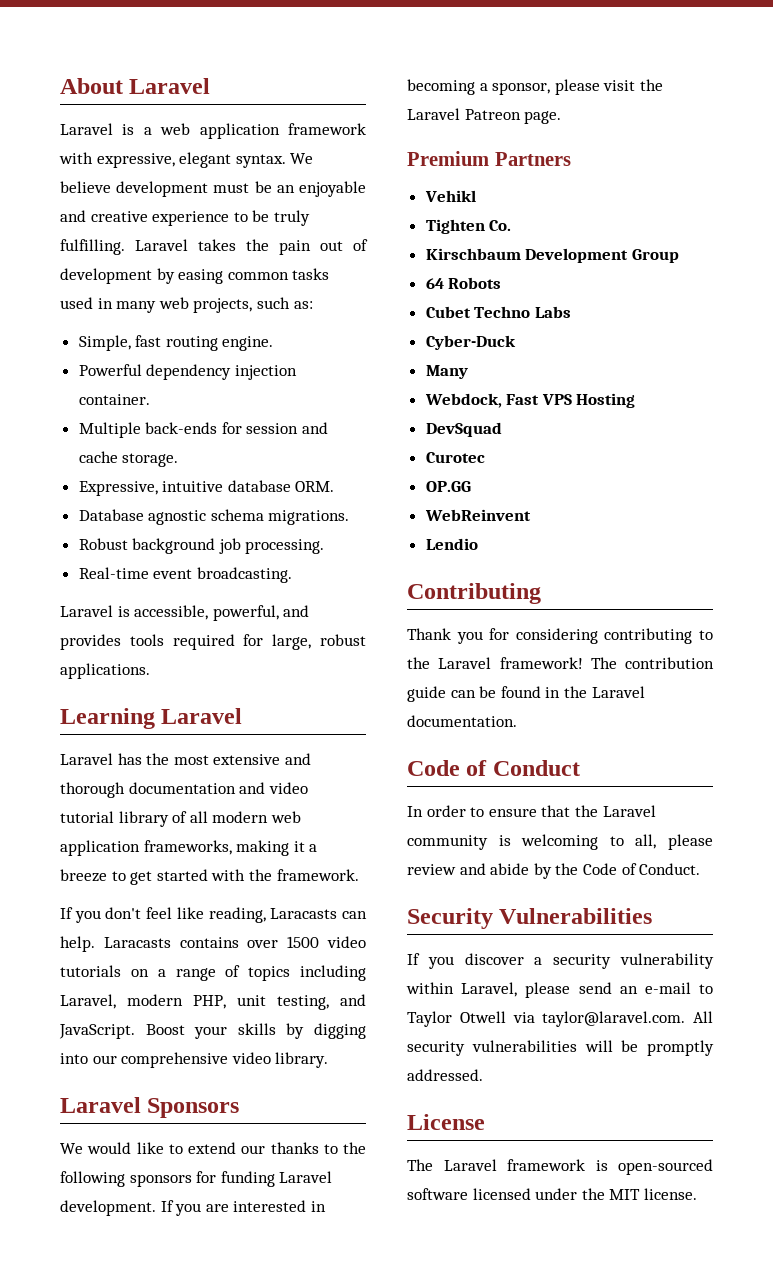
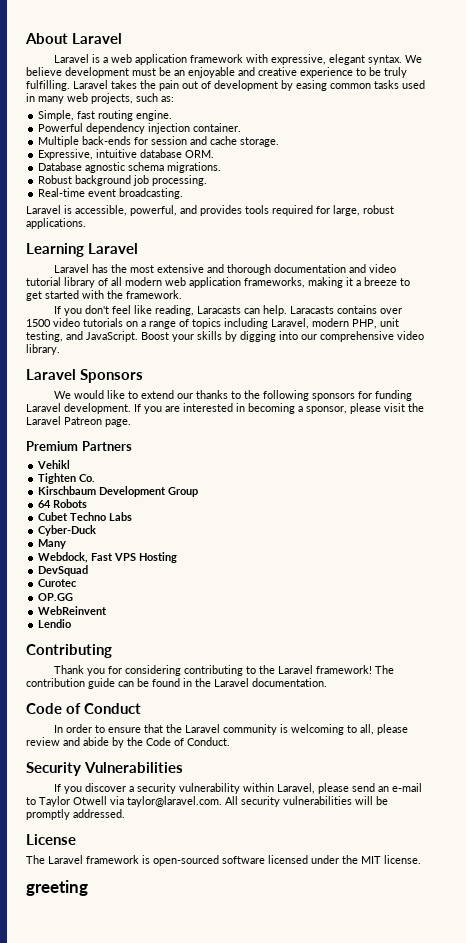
+ greeting

